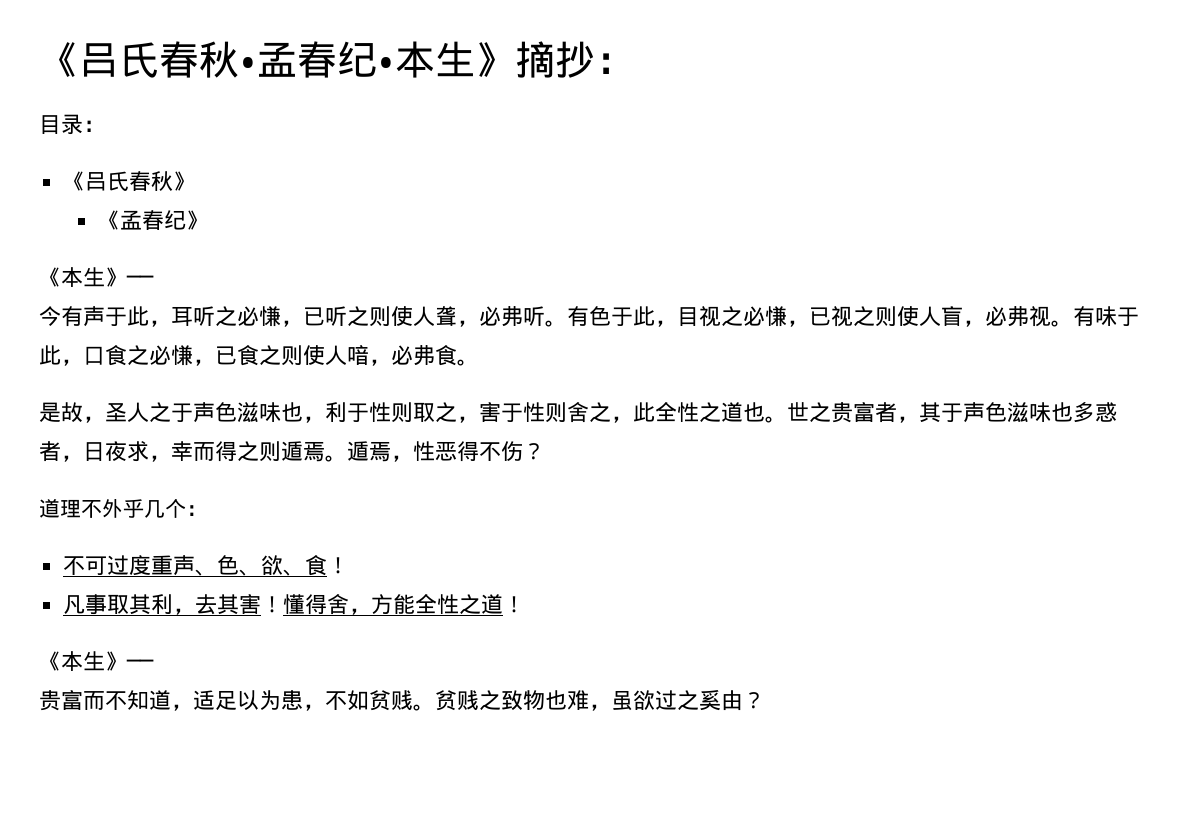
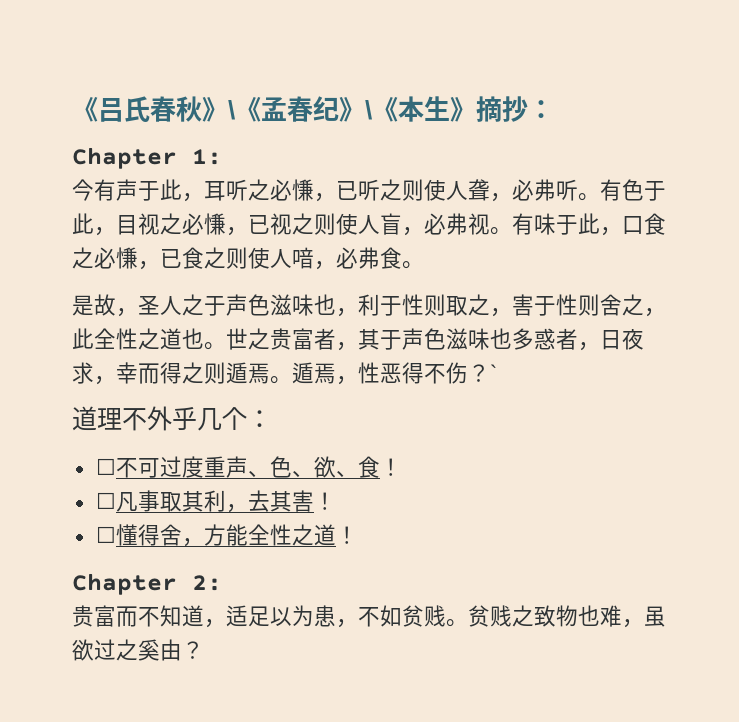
- 《吕氏春秋•孟春纪•本生》摘抄：
- 目录：
- 《吕氏春秋》
- 《孟春纪》
- 《本生》──
+ 《吕氏春秋》\《孟春纪》\《本生》摘抄：
+ Chapter 1:
+ `
- 不可过度重声、色、欲、食！
+ ☐不可过度重声、色、欲、食！
- 凡事取其利，去其害！懂得舍，方能全性之道！
- 《本生》──
+ ☐凡事取其利，去其害！
+ ☐懂得舍，方能全性之道！
+ Chapter 2:

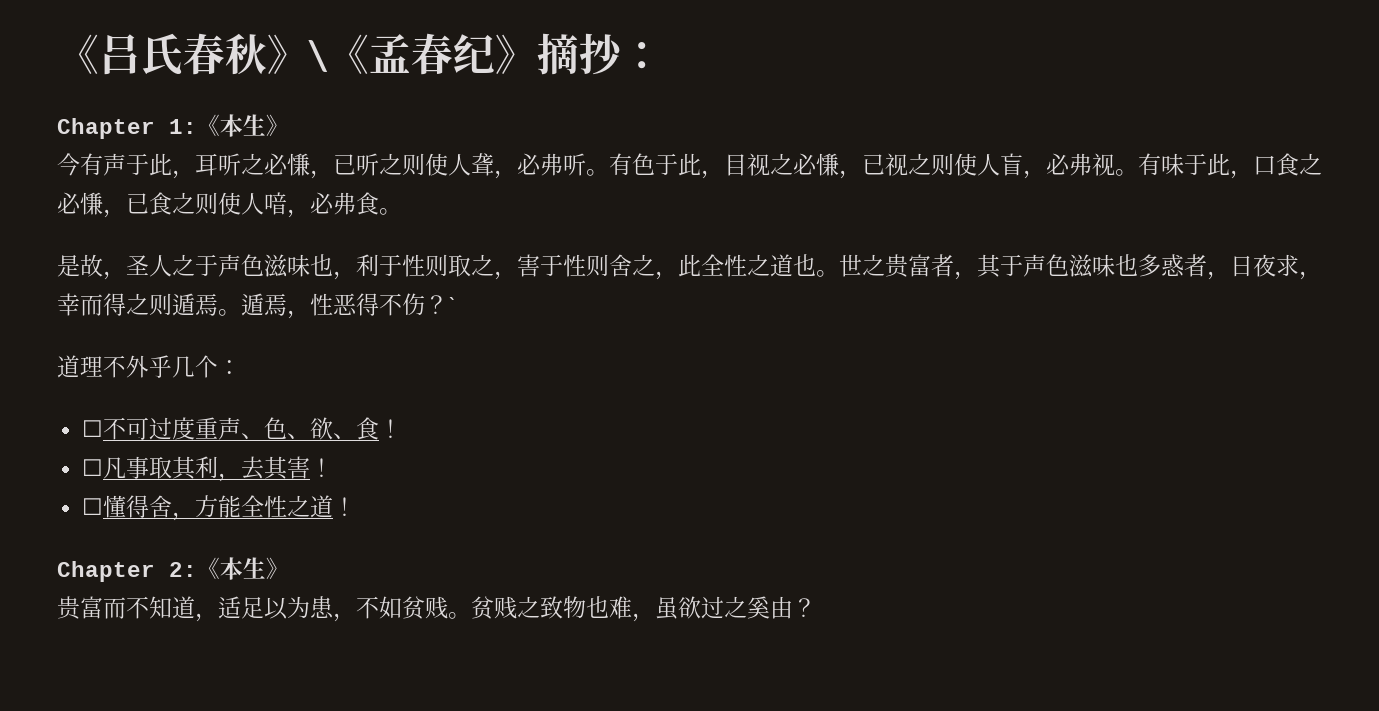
- 《吕氏春秋》\《孟春纪》\《本生》摘抄：
+ 《吕氏春秋》\《孟春纪》摘抄：
- Chapter 1:
+ Chapter 1:《本生》
- Chapter 2:
+ Chapter 2:《本生》

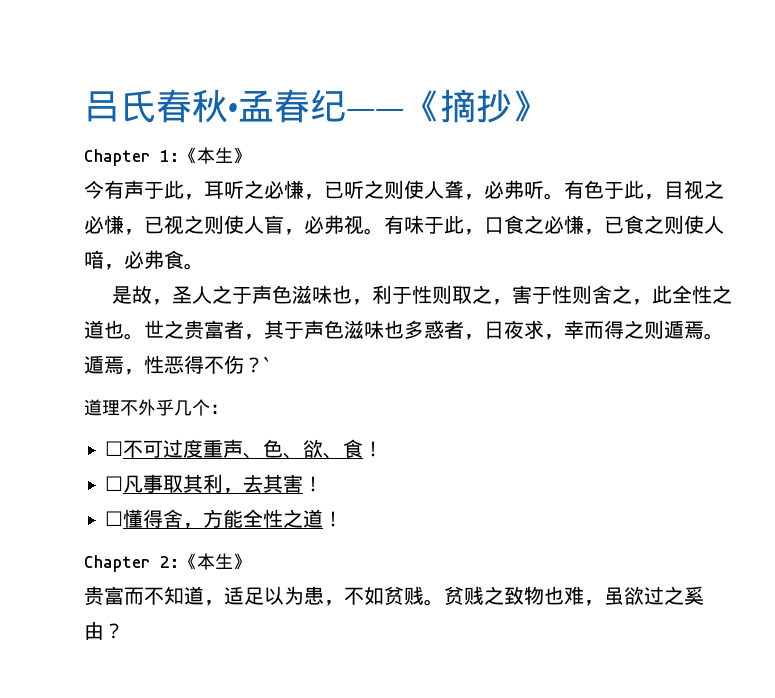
- 《吕氏春秋》\《孟春纪》摘抄：
+ 吕氏春秋•孟春纪——《摘抄》

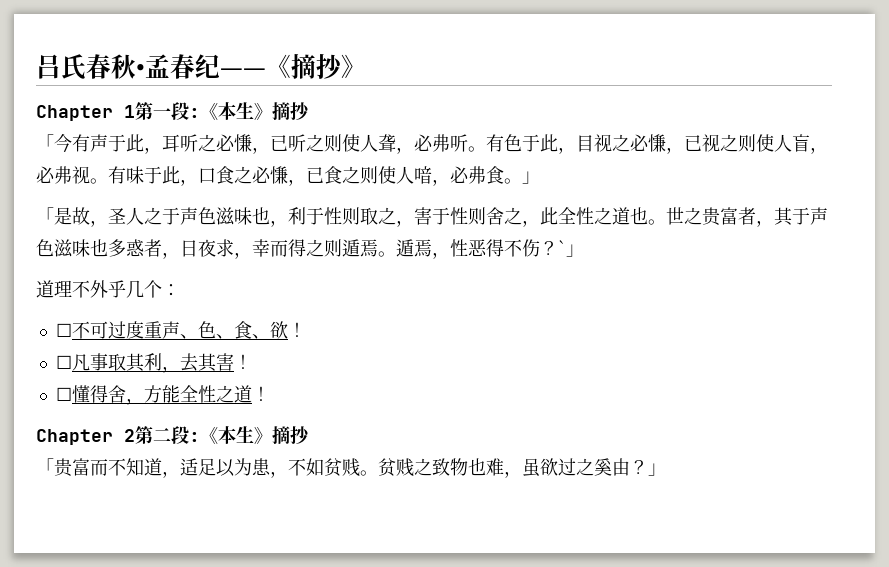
- Chapter 1:《本生》
- 今有声于此，耳听之必慊，已听之则使人聋，必弗听。
+ Chapter 1第一段:《本生》摘抄
+ 「今有声于此，耳听之必慊，已听之则使人聋，必弗听。
- 有味于此，口食之必慊，已食之则使人喑，必弗食。
- 是故，圣人之于声色滋味也，利于性则取之，害于性则舍之，此全性之道也。
+ 有味于此，口食之必慊，已食之则使人喑，必弗食。」
+ 「是故，圣人之于声色滋味也，利于性则取之，害于性则舍之，此全性之道也。
- `
+ `」
- ☐不可过度重声、色、欲、食！
+ ☐不可过度重声、色、食、欲！
- Chapter 2:《本生》
- 贵富而不知道，适足以为患，不如贫贱。
+ Chapter 2第二段:《本生》摘抄
+ 「贵富而不知道，适足以为患，不如贫贱。
- 贫贱之致物也难，虽欲过之奚由？
+ 贫贱之致物也难，虽欲过之奚由？」

